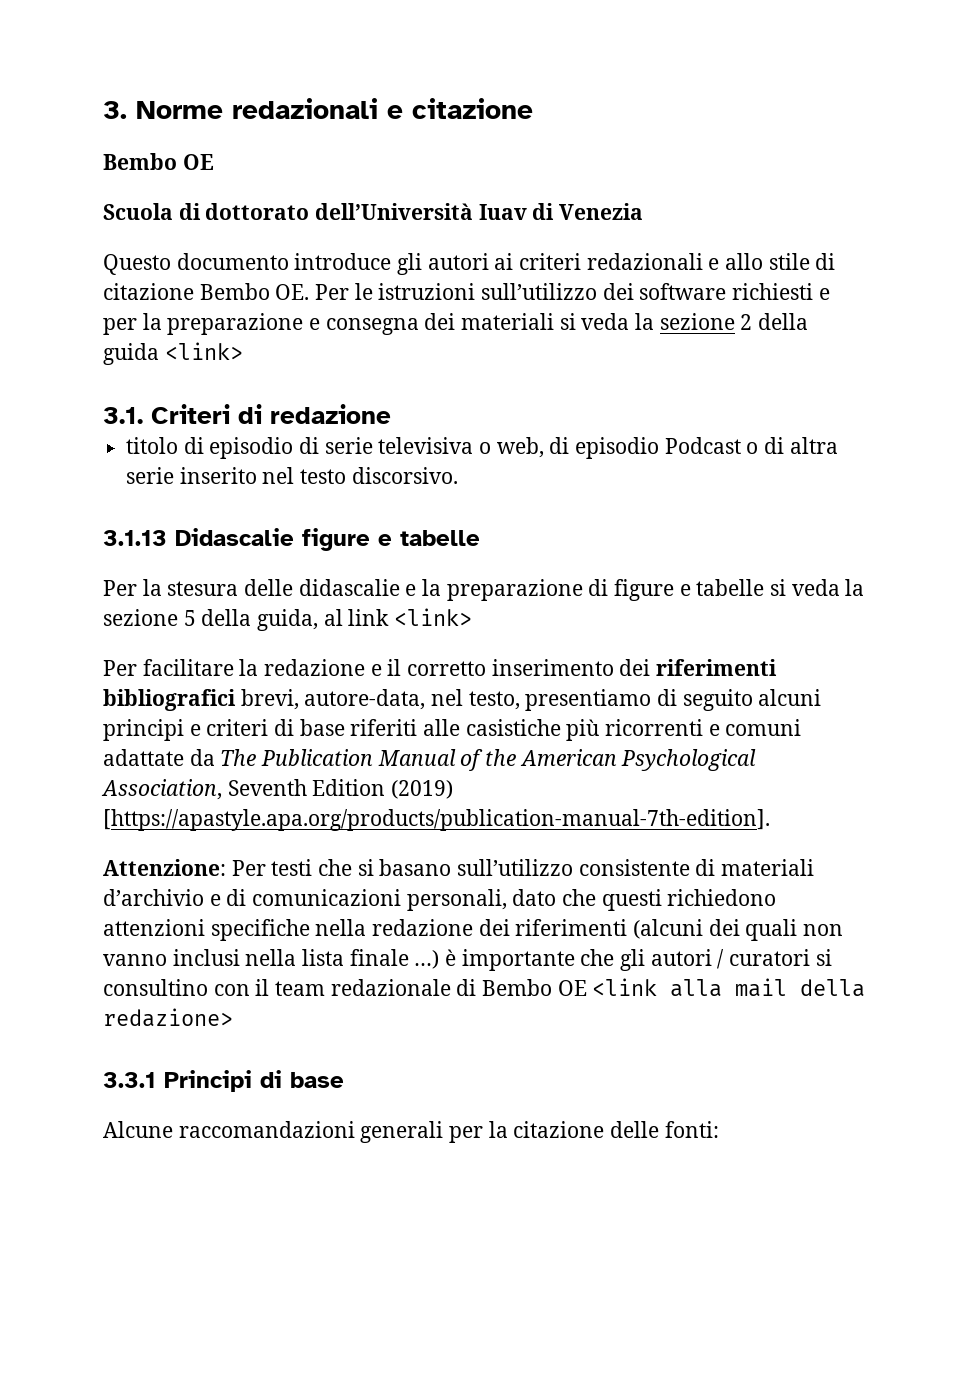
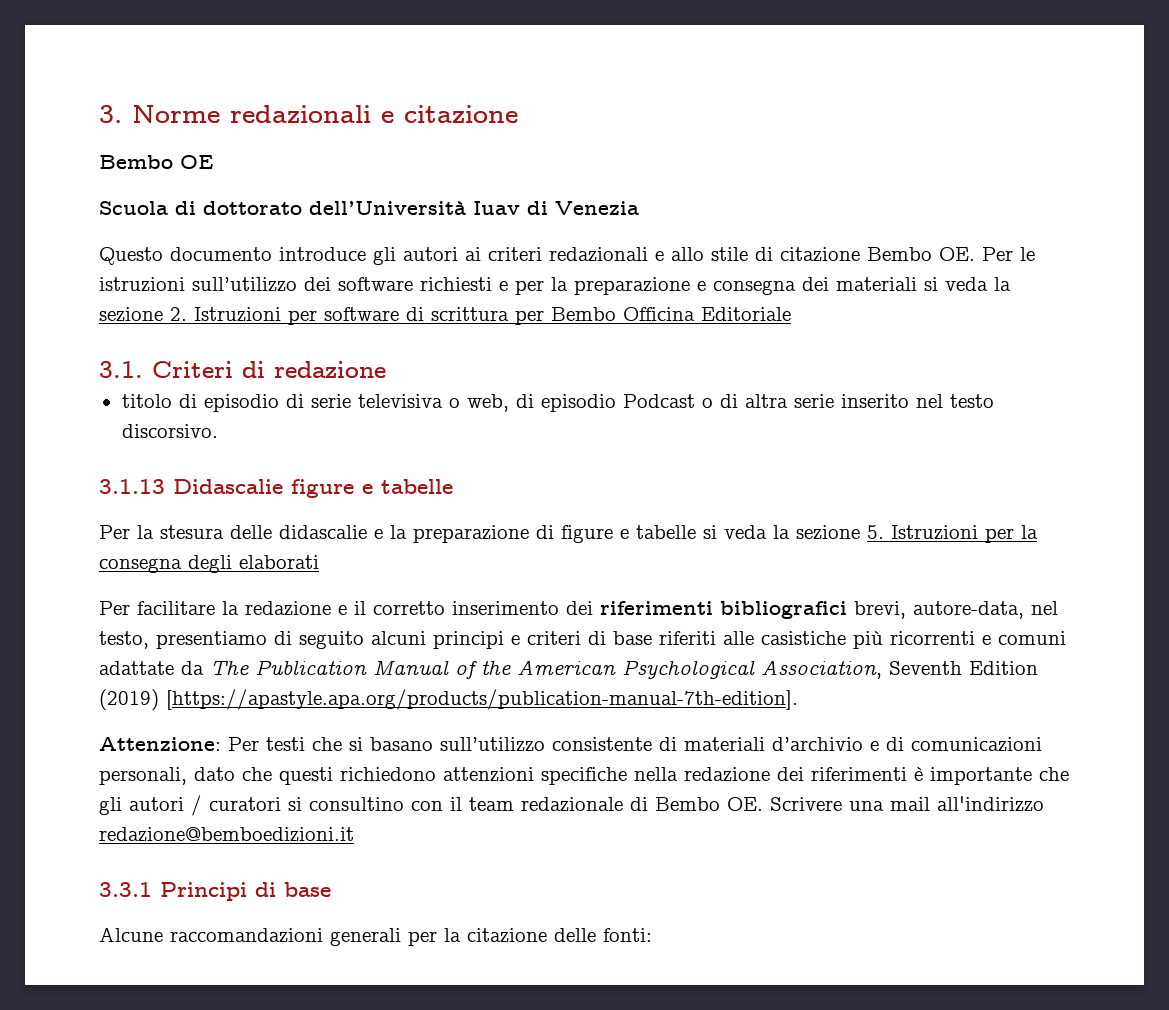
- Questo documento introduce gli autori ai criteri redazionali e allo stile di citazione Bembo OE. Per le istruzioni sull’utilizzo dei software richiesti e per la preparazione e consegna dei materiali si veda la sezione 2 della guida <link>
+ Questo documento introduce gli autori ai criteri redazionali e allo stile di citazione Bembo OE. Per le istruzioni sull’utilizzo dei software richiesti e per la preparazione e consegna dei materiali si veda la sezione 2. Istruzioni per software di scrittura per Bembo Officina Editoriale
- Per la stesura delle didascalie e la preparazione di figure e tabelle si veda la sezione 5 della guida, al link <link>
+ Per la stesura delle didascalie e la preparazione di figure e tabelle si veda la sezione 5. Istruzioni per la consegna degli elaborati
- Attenzione: Per testi che si basano sull’utilizzo consistente di materiali d’archivio e di comunicazioni personali, dato che questi richiedono attenzioni specifiche nella redazione dei riferimenti (alcuni dei quali non vanno inclusi nella lista finale …) è importante che gli autori / curatori si consultino con il team redazionale di Bembo OE <link alla mail della redazione>
+ Attenzione: Per testi che si basano sull’utilizzo consistente di materiali d’archivio e di comunicazioni personali, dato che questi richiedono attenzioni specifiche nella redazione dei riferimenti è importante che gli autori / curatori si consultino con il team redazionale di Bembo OE. Scrivere una mail all'indirizzo redazione@bemboedizioni.it

